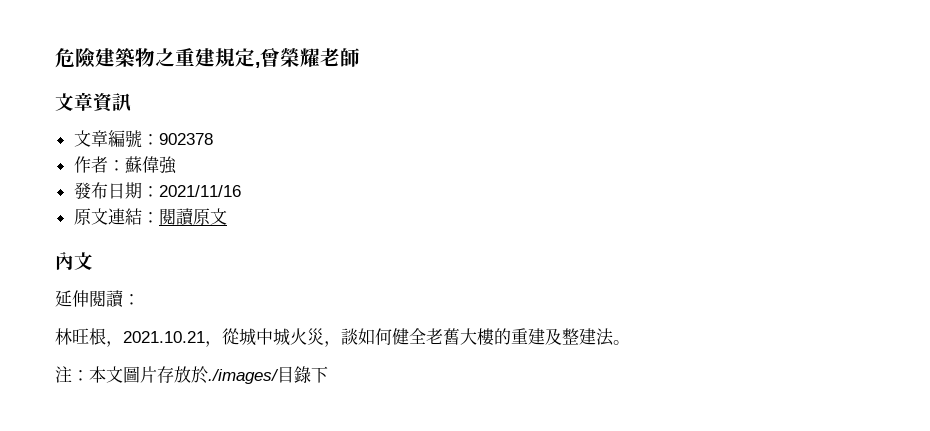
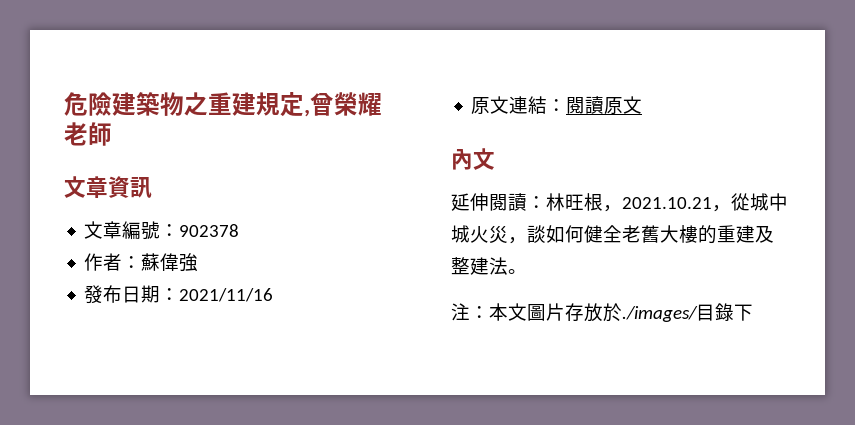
- 延伸閱讀：
- 林旺根，2021.10.21，從城中城火災，談如何健全老舊大樓的重建及整建法。
+ 延伸閱讀：林旺根，2021.10.21，從城中城火災，談如何健全老舊大樓的重建及整建法。

